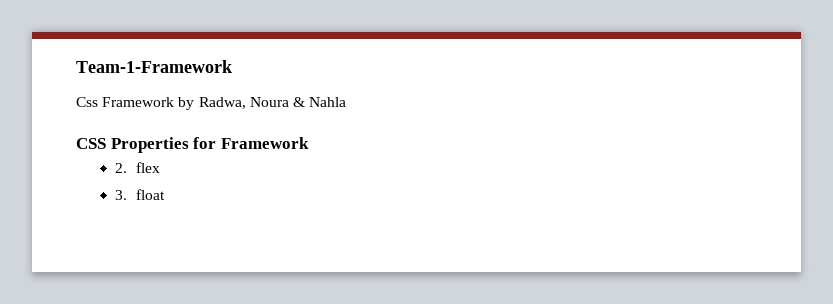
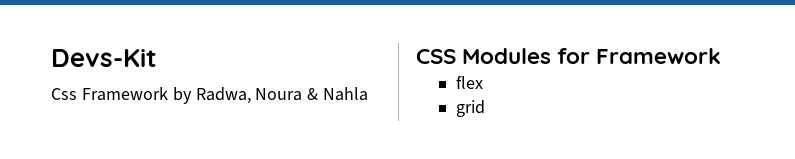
- Team-1-Framework
+ Devs-Kit
- CSS Properties for Framework
+ CSS Modules for Framework
- 2. flex
+ flex
- 3. float
+ grid

